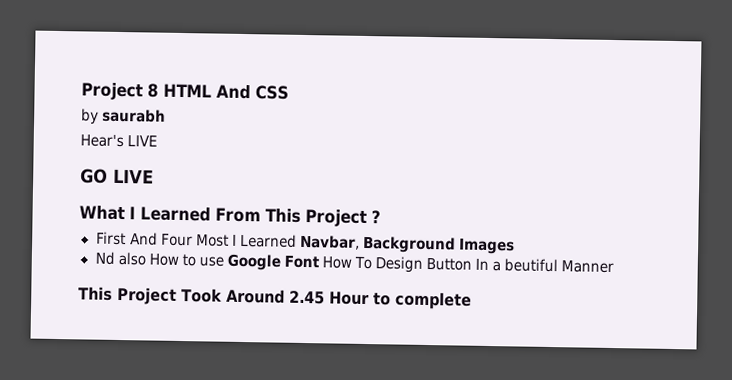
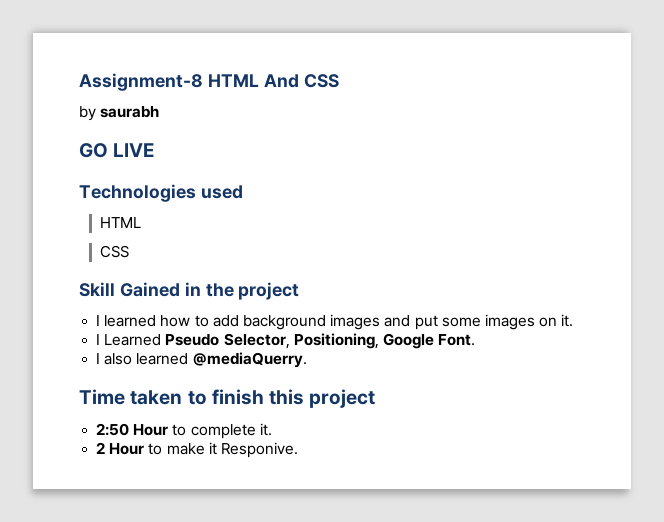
- Project 8 HTML And CSS
+ Assignment-8 HTML And CSS
- Hear's LIVE
- What I Learned From This Project ?
- First And Four Most I Learned Navbar, Background Images
- Nd also How to use Google Font How To Design Button In a beutiful Manner
- This Project Took Around 2.45 Hour to complete
+ Technologies used
+ HTML
+ CSS
+ Skill Gained in the project
+ I learned how to add background images and put some images on it.
+ I Learned Pseudo Selector, Positioning, Google Font.
+ I also learned @mediaQuerry.
+ Time taken to finish this project
+ 2:50 Hour to complete it.
+ 2 Hour to make it Responive.

